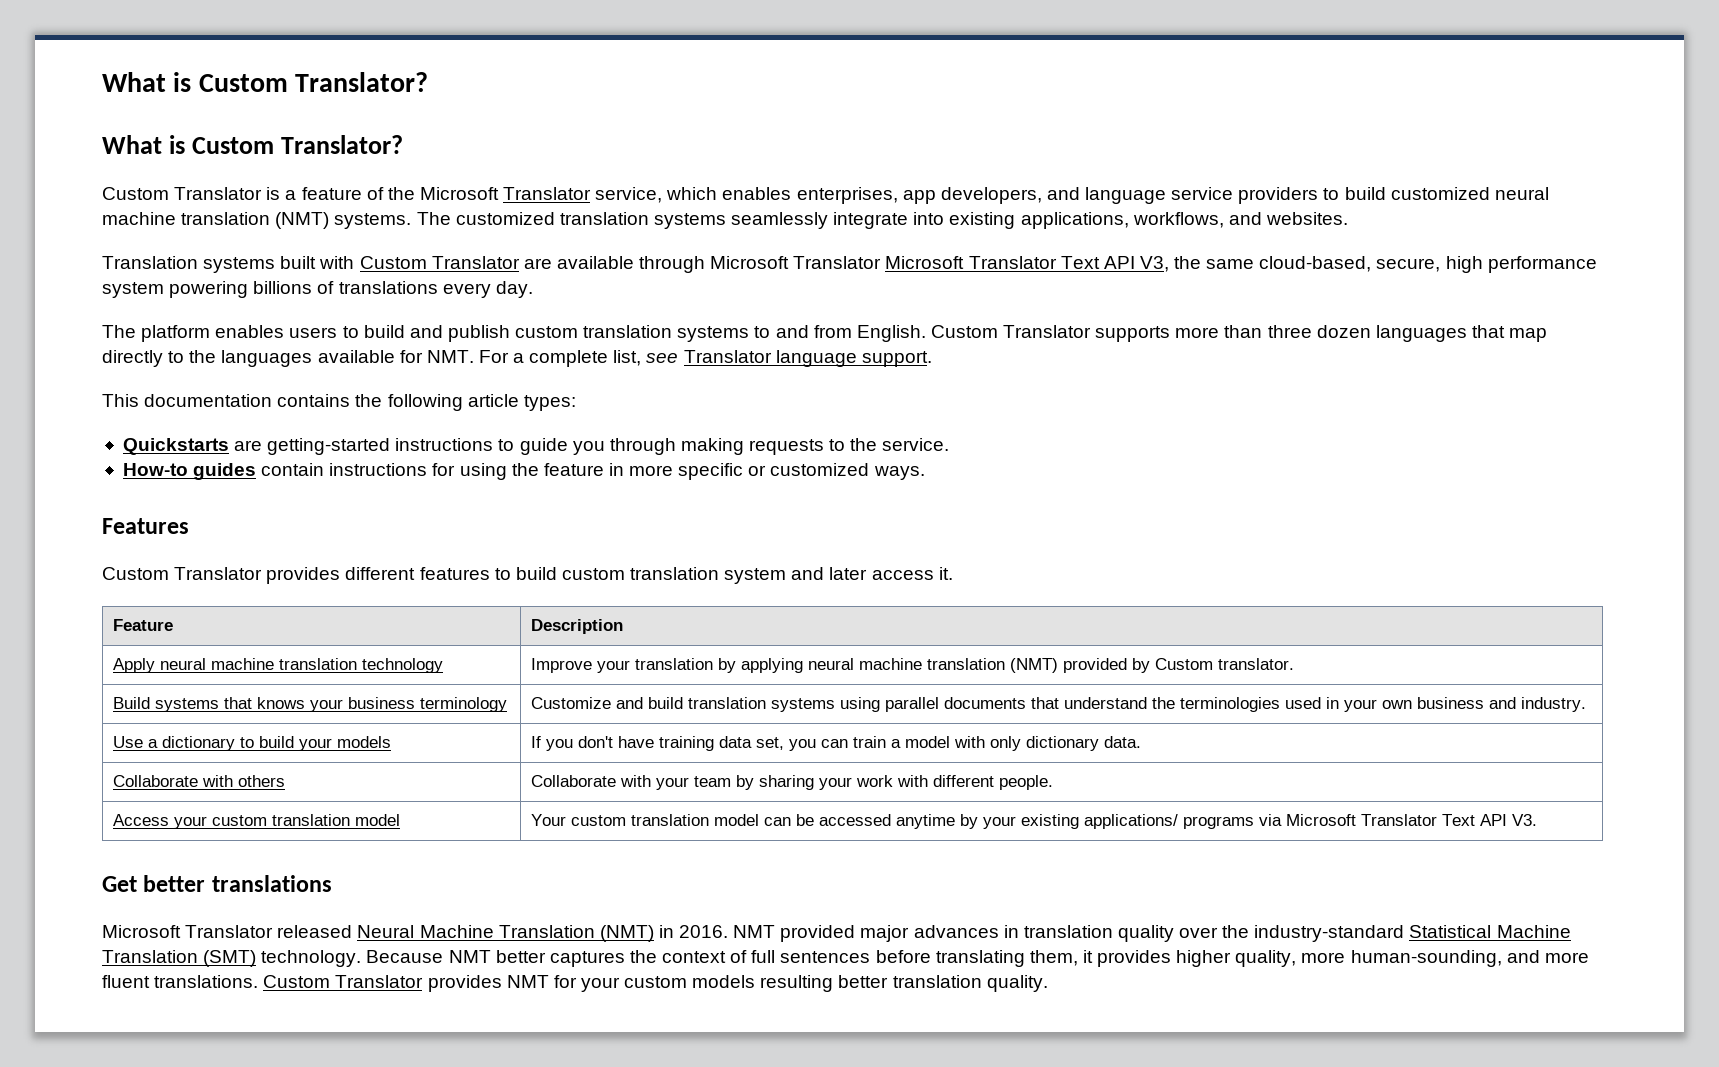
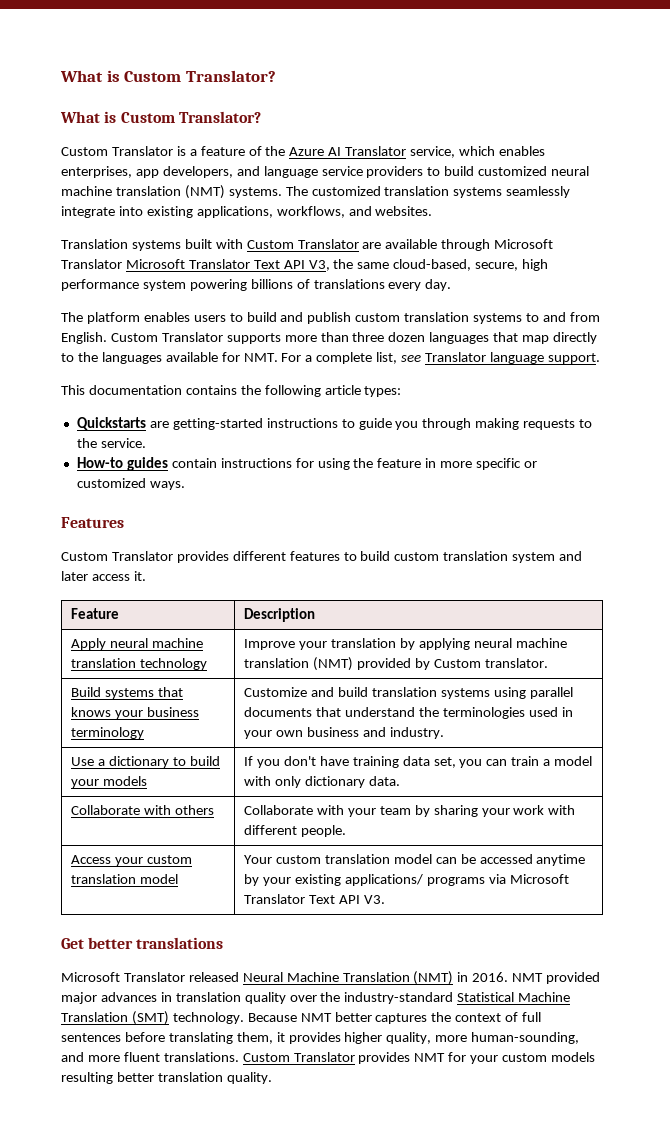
- Custom Translator is a feature of the Microsoft Translator service, which enables enterprises, app developers, and language service providers to build customized neural machine translation (NMT) systems.
+ Custom Translator is a feature of the Azure AI Translator service, which enables enterprises, app developers, and language service providers to build customized neural machine translation (NMT) systems.

